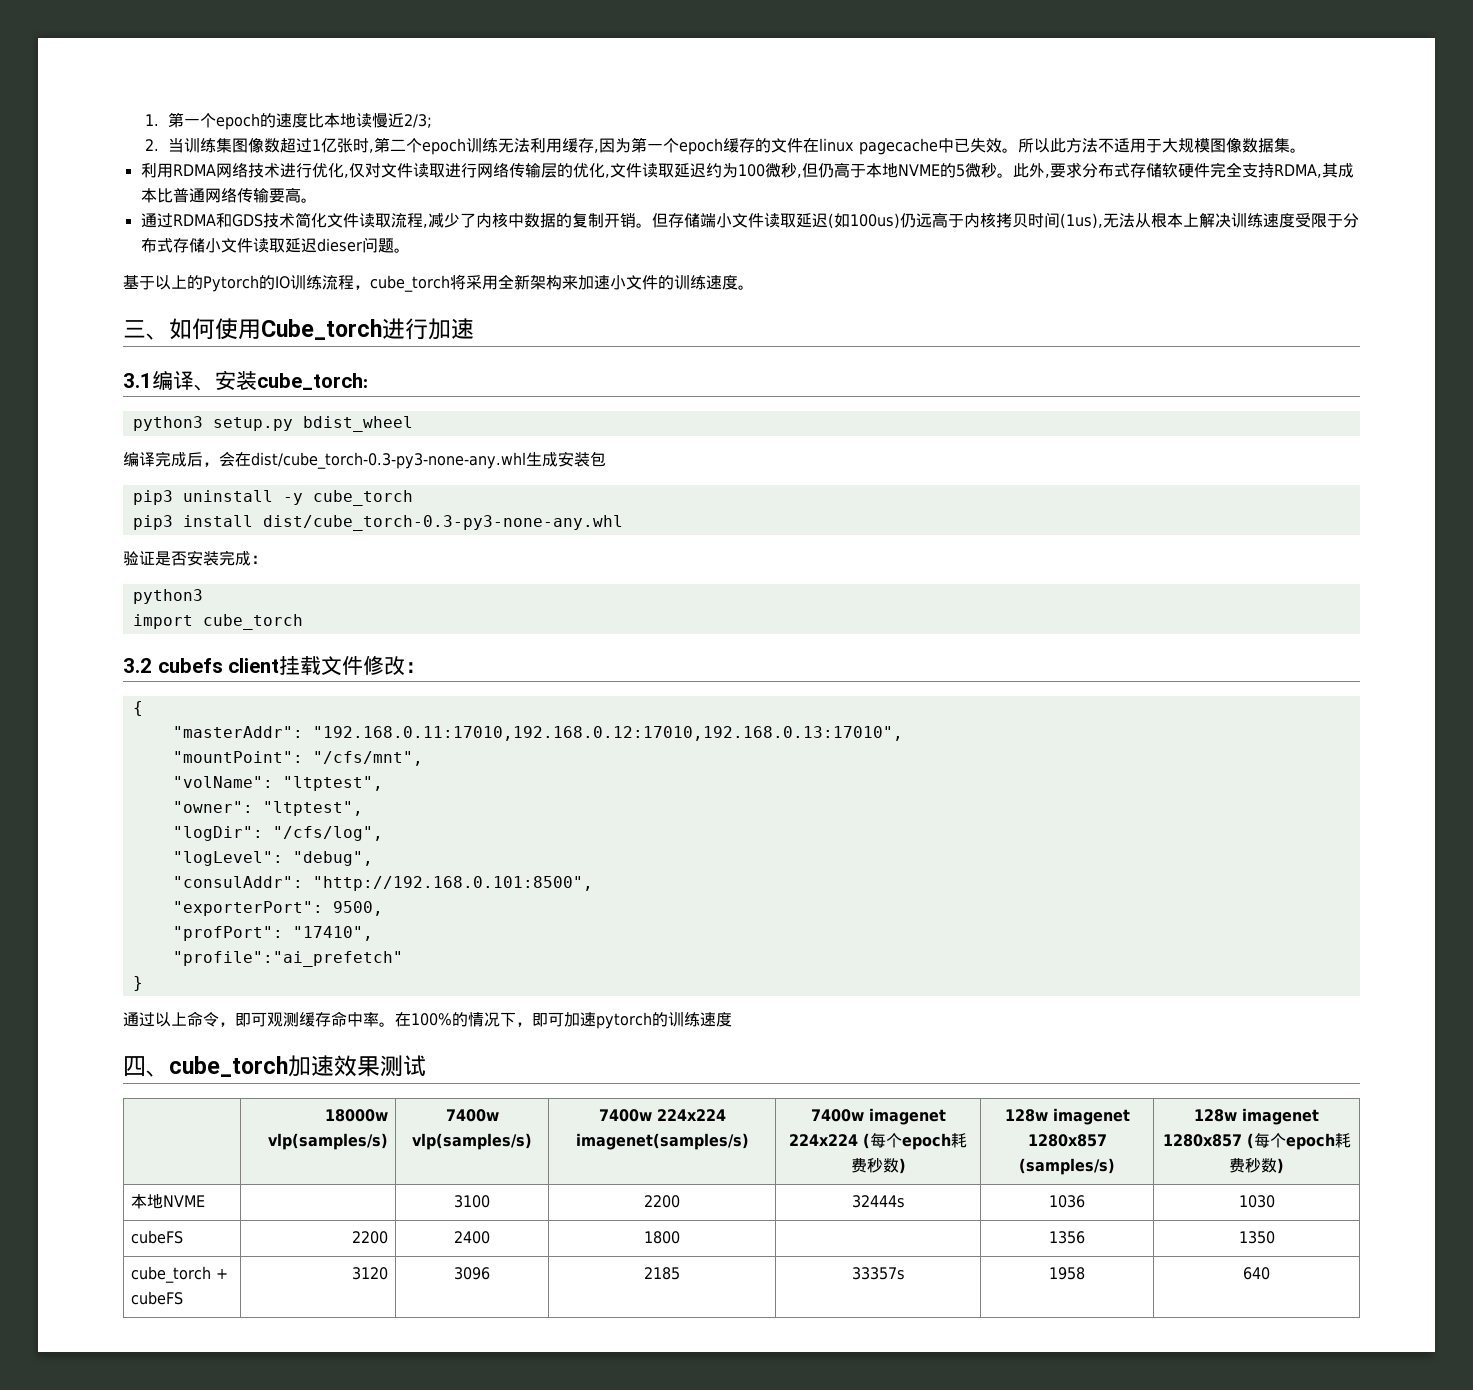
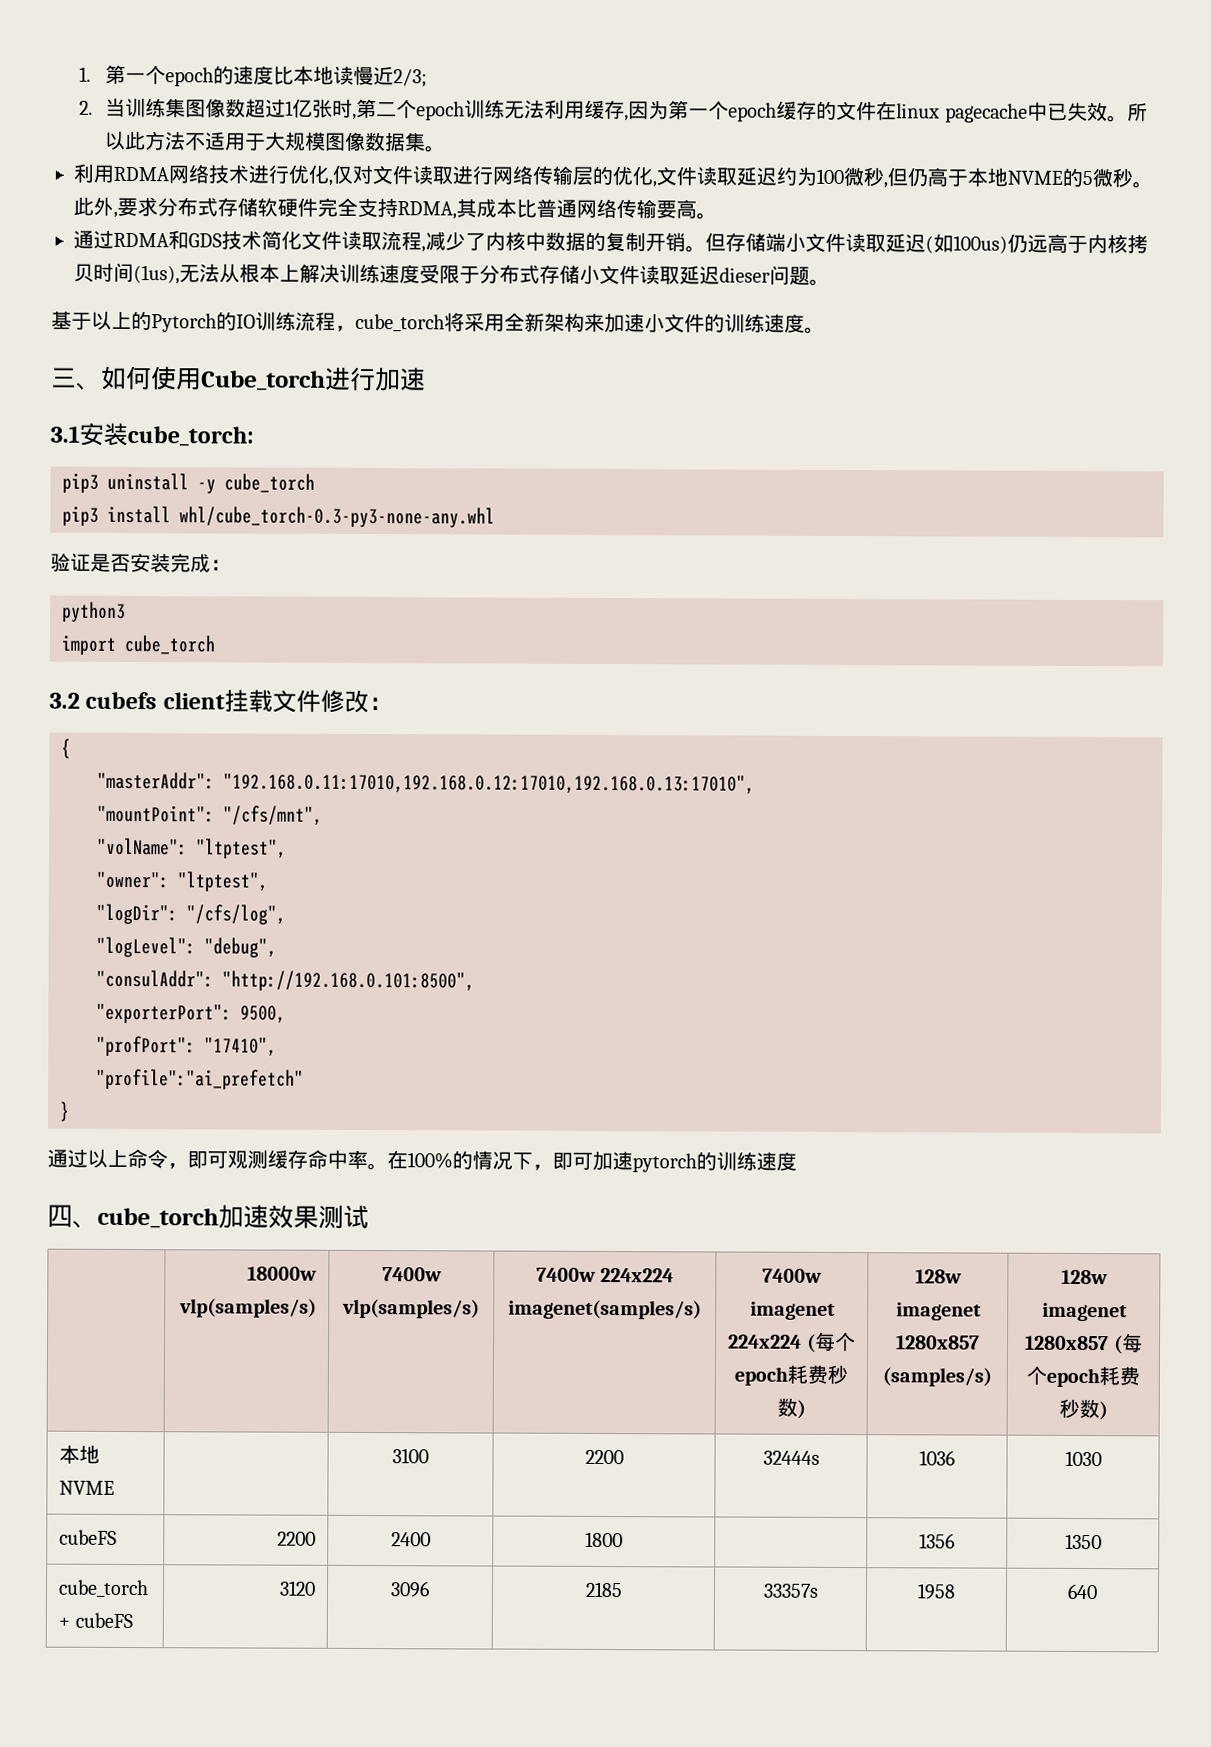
- 3.1编译、安装cube_torch:
+ 3.1安装cube_torch:
- python3 setup.py bdist_wheel
- 编译完成后，会在dist/cube_torch-0.3-py3-none-any.whl生成安装包
- pip3 install dist/cube_torch-0.3-py3-none-any.whl
+ pip3 install whl/cube_torch-0.3-py3-none-any.whl

